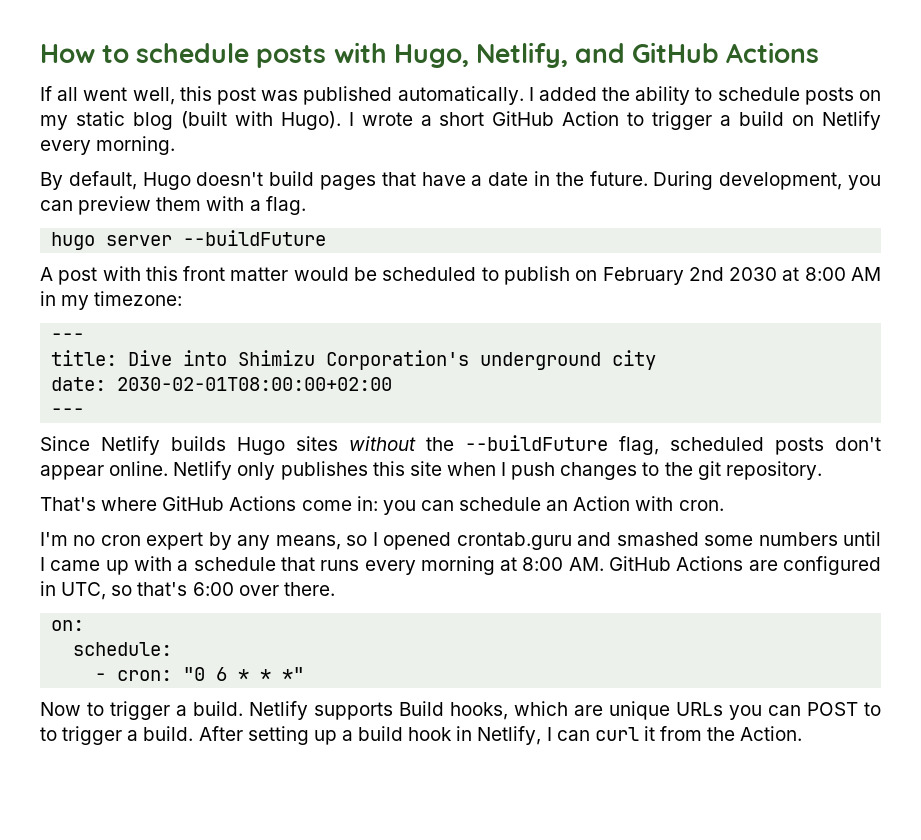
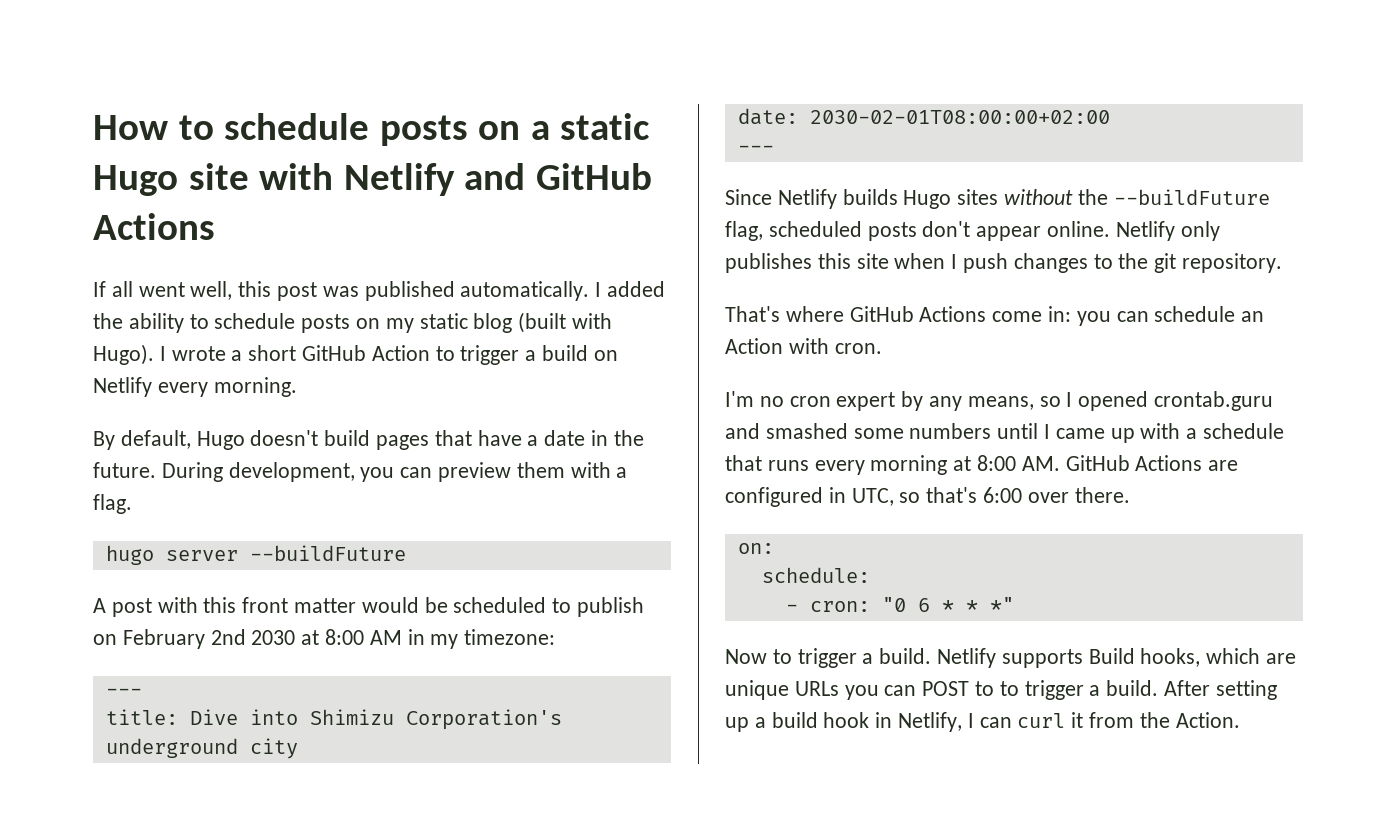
- How to schedule posts with Hugo, Netlify, and GitHub Actions
+ How to schedule posts on a static Hugo site with Netlify and GitHub Actions

